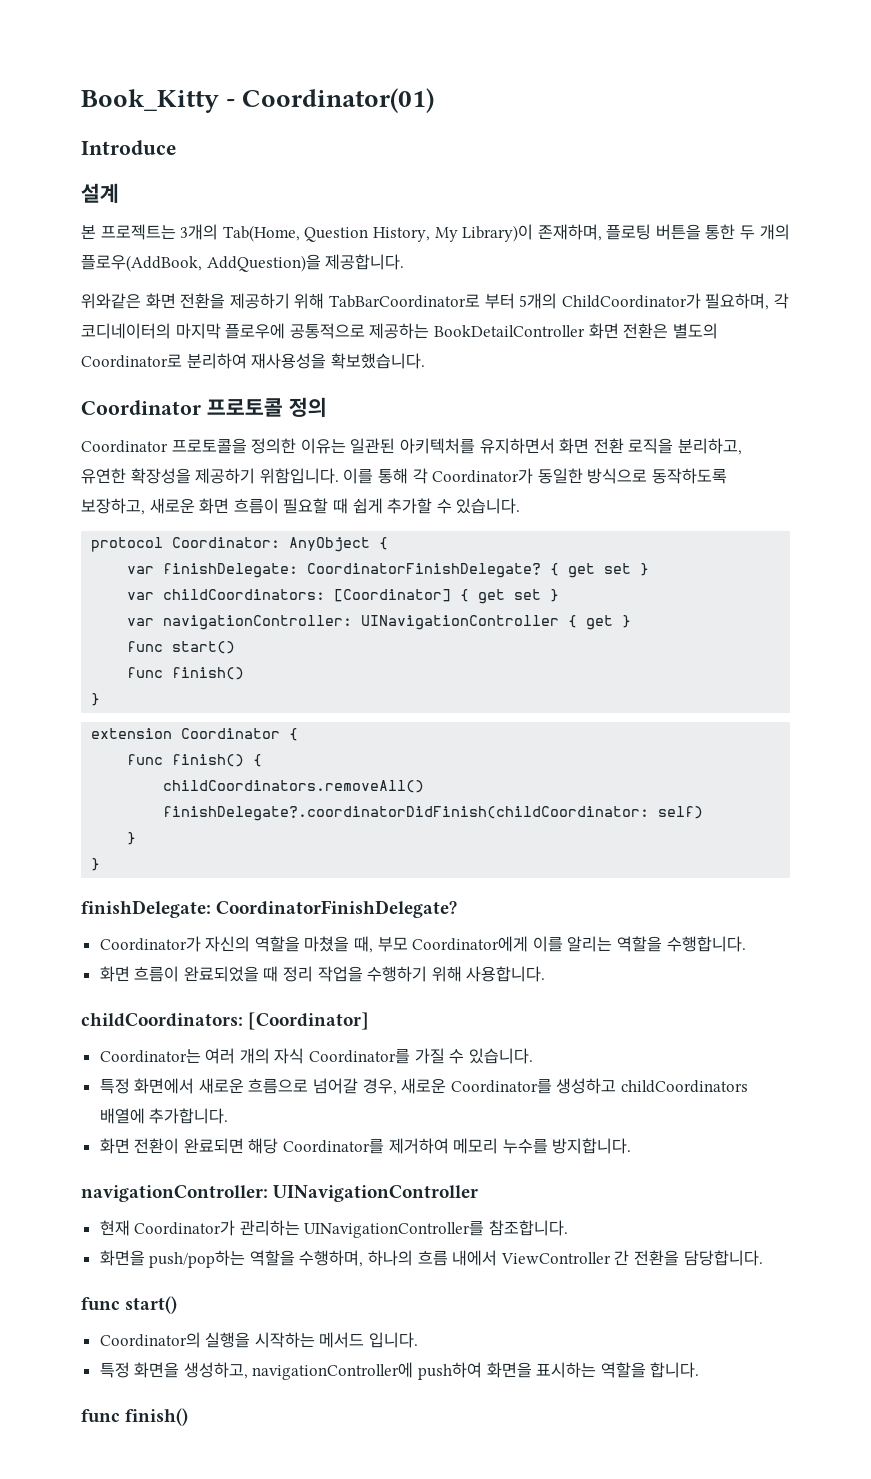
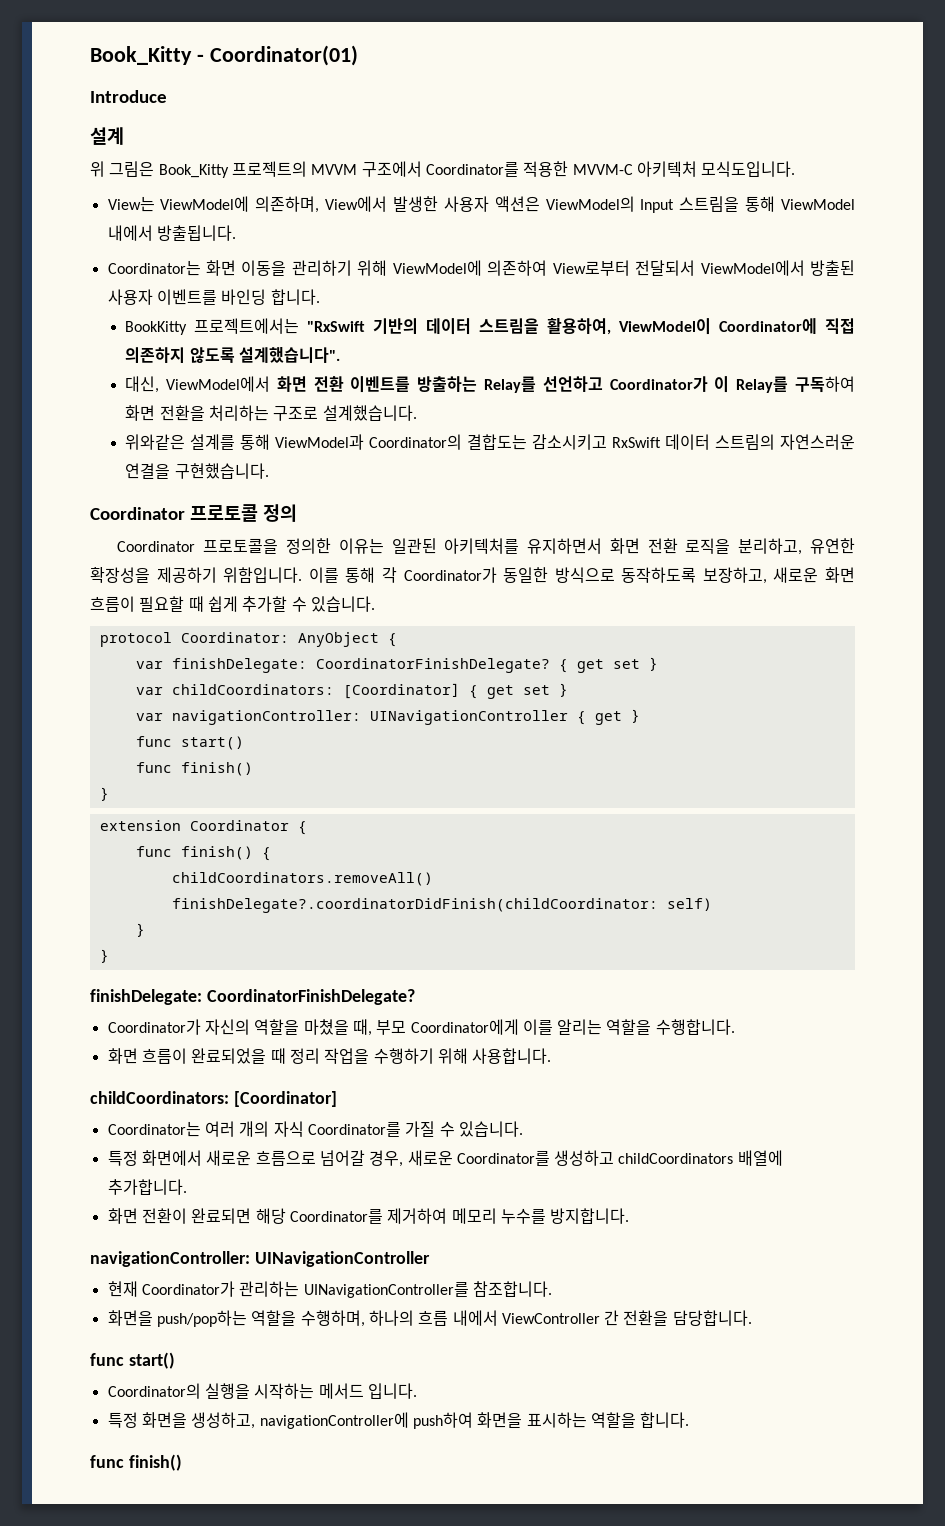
- 본 프로젝트는 3개의 Tab(Home, Question History, My Library)이 존재하며, 플로팅 버튼을 통한 두 개의 플로우(AddBook, AddQuestion)을 제공합니다.
- 위와같은 화면 전환을 제공하기 위해 TabBarCoordinator로 부터 5개의 ChildCoordinator가 필요하며, 각 코디네이터의 마지막 플로우에 공통적으로 제공하는 BookDetailController 화면 전환은 별도의 Coordinator로 분리하여 재사용성을 확보했습니다.
+ 위 그림은 Book_Kitty 프로젝트의 MVVM 구조에서 Coordinator를 적용한 MVVM-C 아키텍처 모식도입니다.
+ View는 ViewModel에 의존하며, View에서 발생한 사용자 액션은 ViewModel의 Input 스트림을 통해 ViewModel 내에서 방출됩니다.
+ Coordinator는 화면 이동을 관리하기 위해 ViewModel에 의존하여 View로부터 전달되서 ViewModel에서 방출된 사용자 이벤트를 바인딩 합니다.
+ BookKitty 프로젝트에서는 "RxSwift 기반의 데이터 스트림을 활용하여, ViewModel이 Coordinator에 직접 의존하지 않도록 설계했습니다".
+ 대신, ViewModel에서 화면 전환 이벤트를 방출하는 Relay를 선언하고 Coordinator가 이 Relay를 구독하여 화면 전환을 처리하는 구조로 설계했습니다.
+ 위와같은 설계를 통해 ViewModel과 Coordinator의 결합도는 감소시키고 RxSwift 데이터 스트림의 자연스러운 연결을 구현했습니다.

